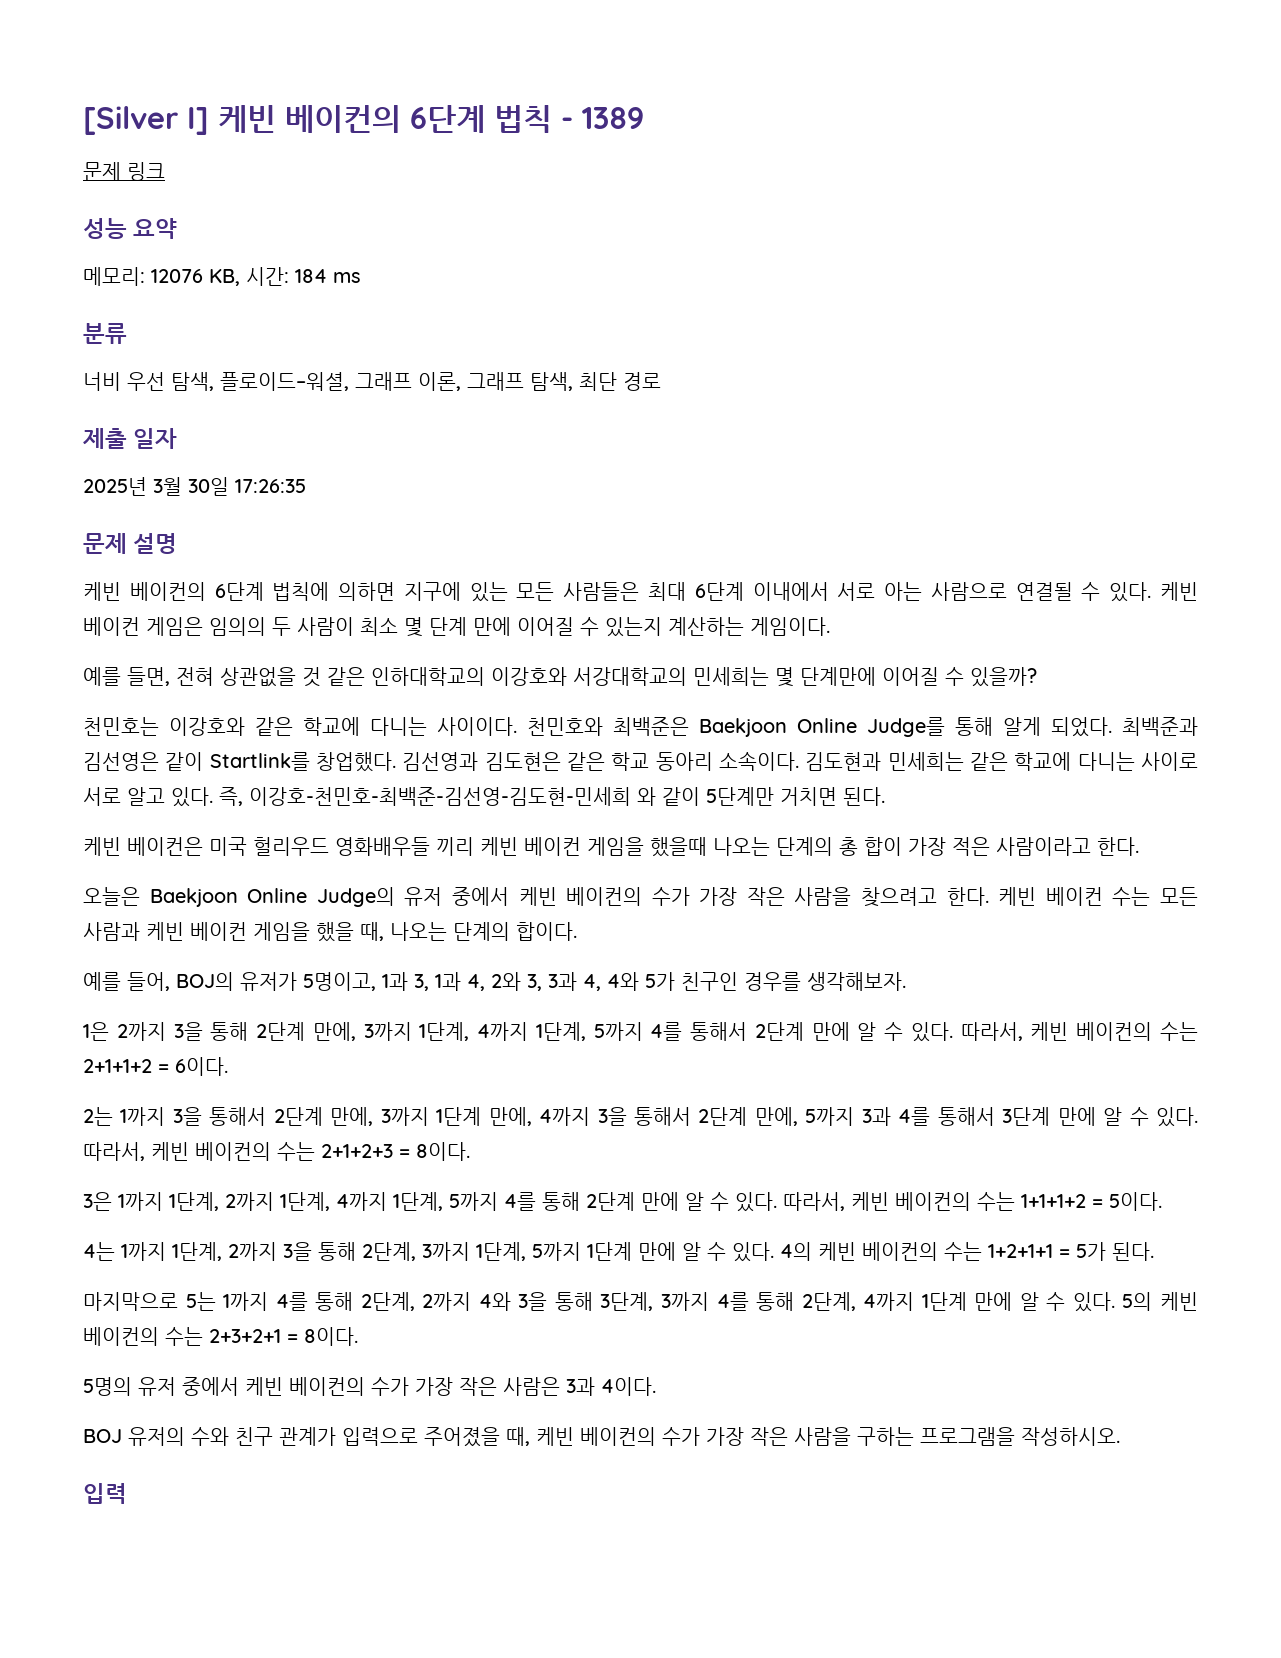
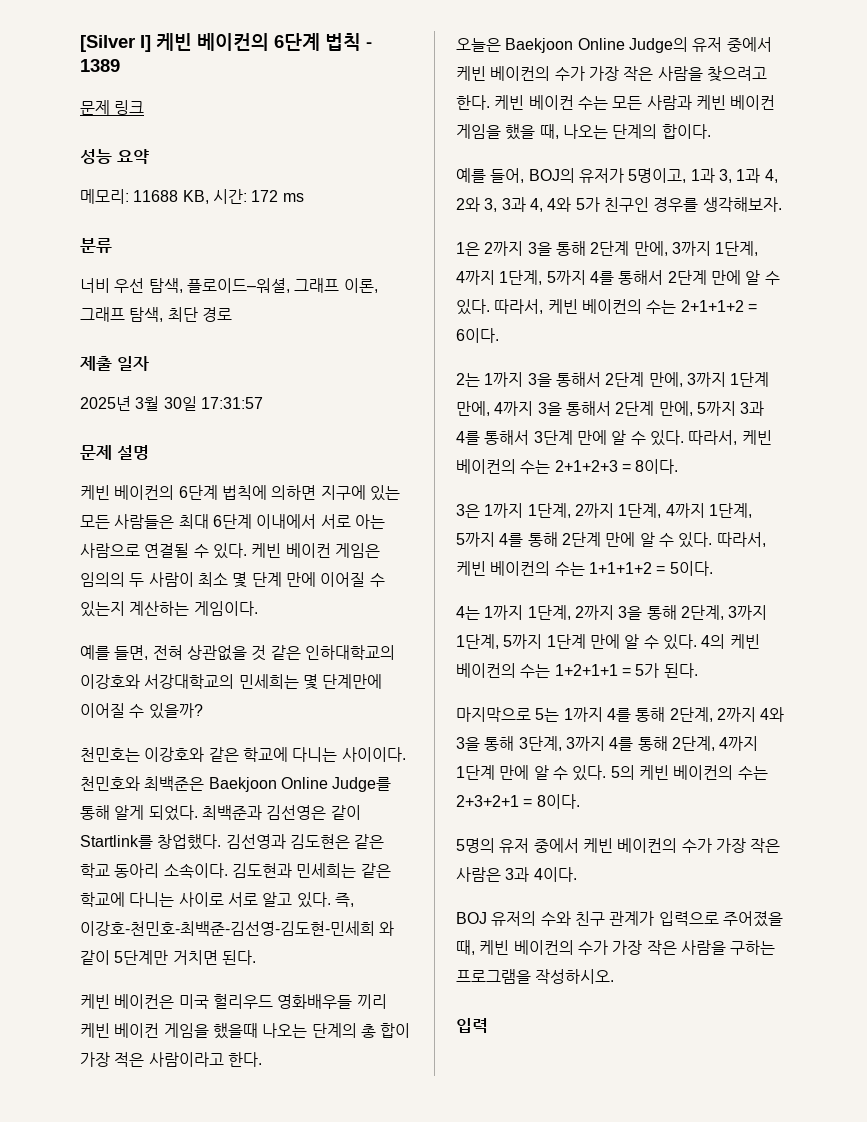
- 메모리: 12076 KB, 시간: 184 ms
+ 메모리: 11688 KB, 시간: 172 ms
- 2025년 3월 30일 17:26:35
+ 2025년 3월 30일 17:31:57

